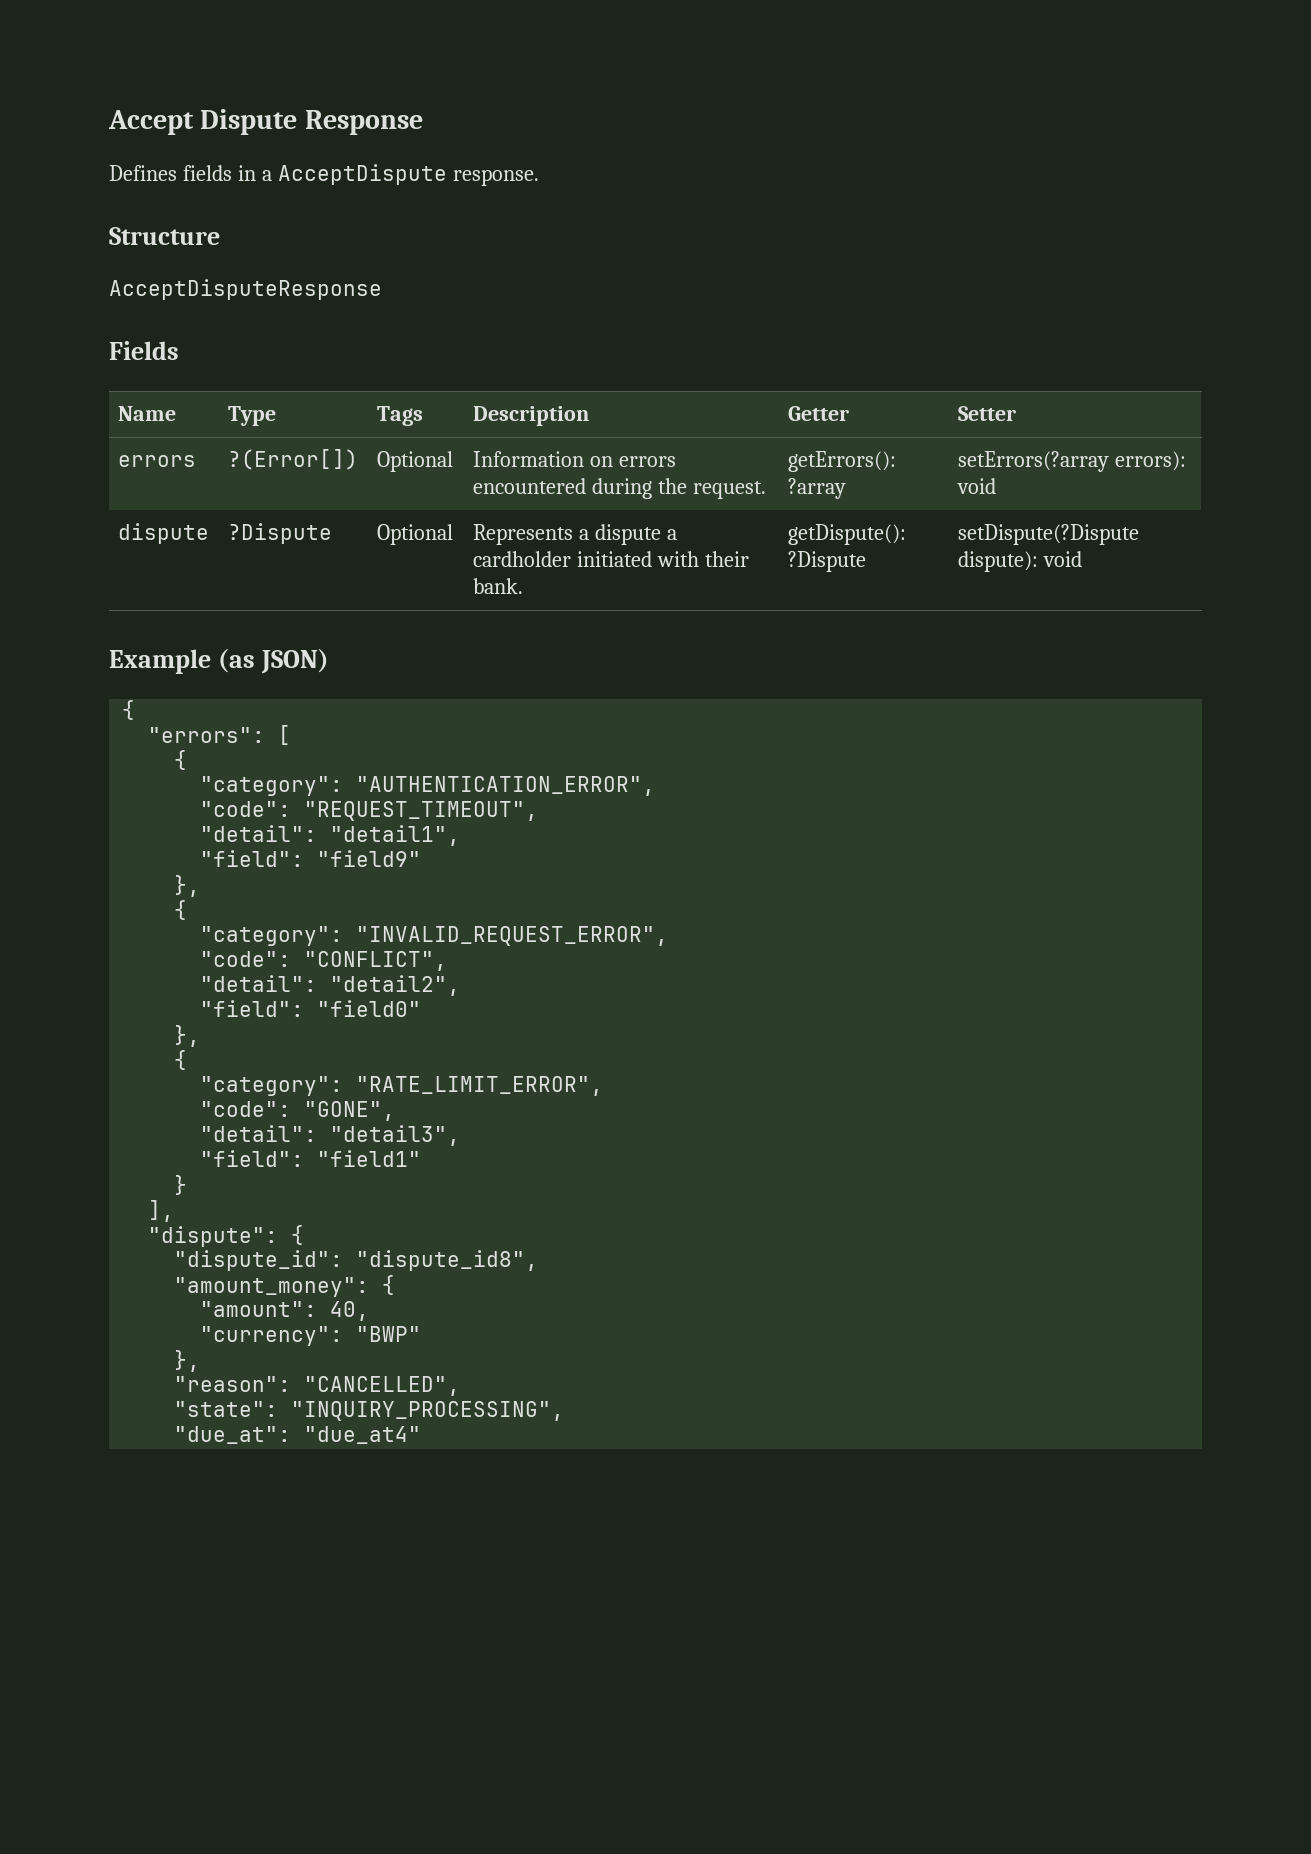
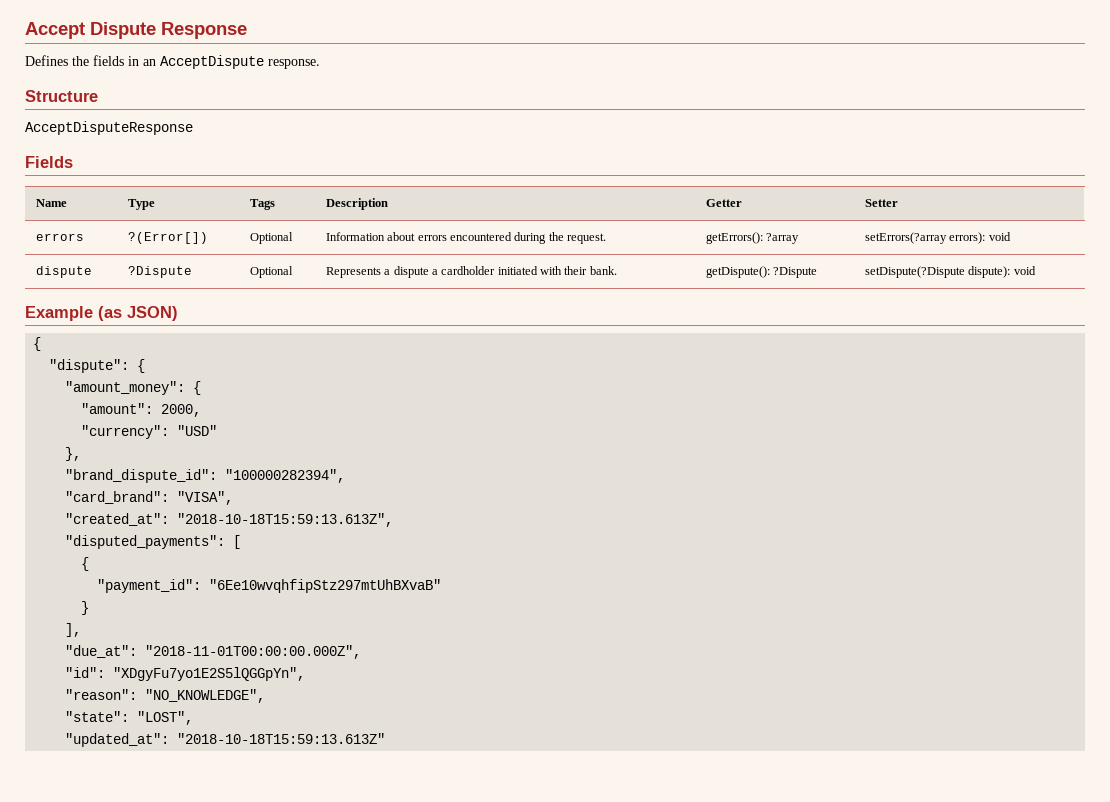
- Defines fields in a AcceptDispute response.
+ Defines the fields in an AcceptDispute response.
- errors | ?(Error[]) | Optional | Information on errors encountered during the request. | getErrors(): ?array | setErrors(?array errors): void
+ errors | ?(Error[]) | Optional | Information about errors encountered during the request. | getErrors(): ?array | setErrors(?array errors): void
- "errors": [
+ "dispute": {
+ "amount_money": {
+ "amount": 2000,
+ "currency": "USD"
+ },
+ "brand_dispute_id": "100000282394",
+ "card_brand": "VISA",
+ "created_at": "2018-10-18T15:59:13.613Z",
+ "disputed_payments": [
  {
- "category": "AUTHENTICATION_ERROR",
- "code": "REQUEST_TIMEOUT",
- "detail": "detail1",
- "field": "field9"
- },
- {
- "category": "INVALID_REQUEST_ERROR",
- "code": "CONFLICT",
- "detail": "detail2",
- "field": "field0"
- },
- {
- "category": "RATE_LIMIT_ERROR",
- "code": "GONE",
- "detail": "detail3",
- "field": "field1"
+ "payment_id": "6Ee10wvqhfipStz297mtUhBXvaB"
  }
  ],
- "dispute": {
- "dispute_id": "dispute_id8",
- "amount_money": {
- "amount": 40,
- "currency": "BWP"
- },
+ "due_at": "2018-11-01T00:00:00.000Z",
+ "id": "XDgyFu7yo1E2S5lQGGpYn",
- "reason": "CANCELLED",
+ "reason": "NO_KNOWLEDGE",
- "state": "INQUIRY_PROCESSING",
- "due_at": "due_at4"
+ "state": "LOST",
+ "updated_at": "2018-10-18T15:59:13.613Z"

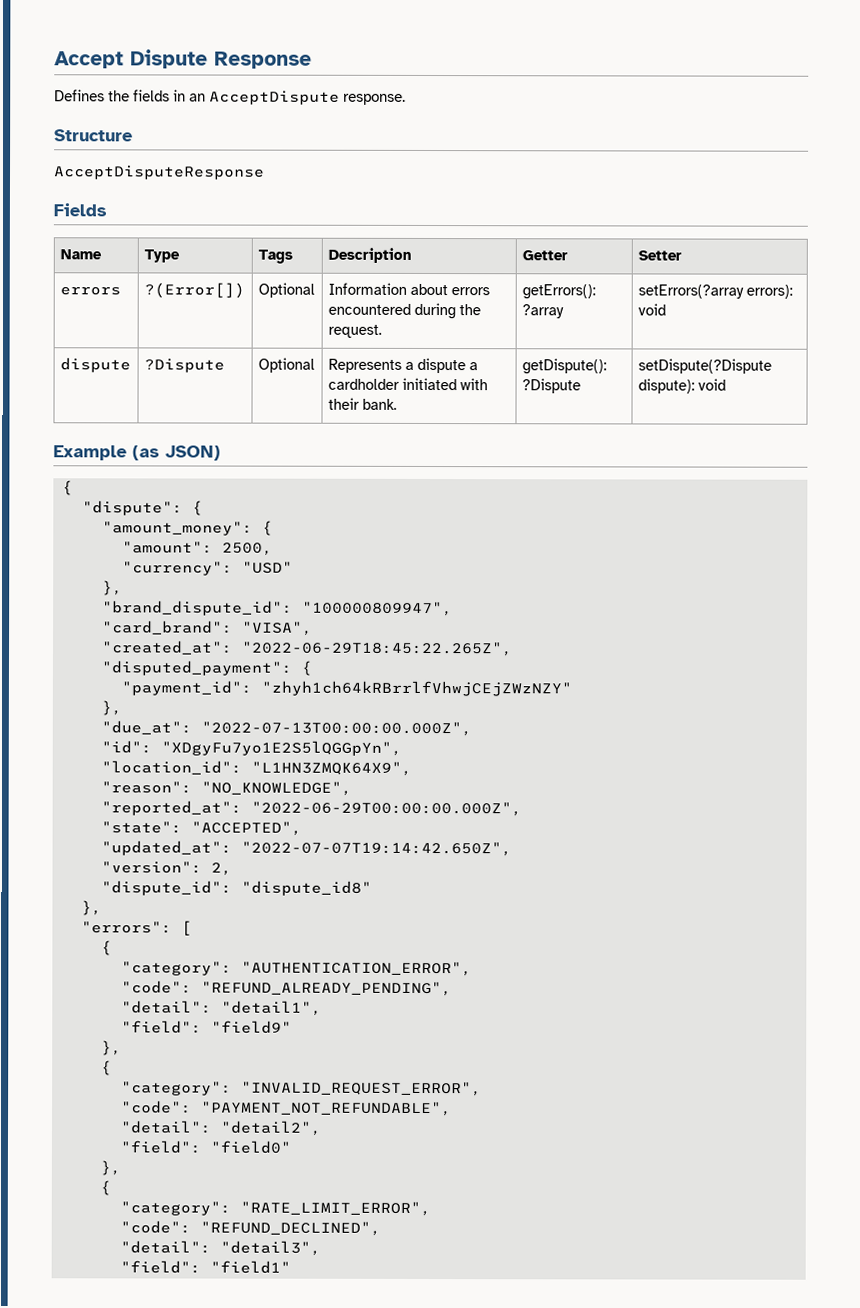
- "amount": 2000,
+ "amount": 2500,
- "brand_dispute_id": "100000282394",
+ "brand_dispute_id": "100000809947",
- "created_at": "2018-10-18T15:59:13.613Z",
- "disputed_payments": [
+ "created_at": "2022-06-29T18:45:22.265Z",
+ "disputed_payment": {
+ "payment_id": "zhyh1ch64kRBrrlfVhwjCEjZWzNZY"
+ },
+ "due_at": "2022-07-13T00:00:00.000Z",
+ "id": "XDgyFu7yo1E2S5lQGGpYn",
+ "location_id": "L1HN3ZMQK64X9",
+ "reason": "NO_KNOWLEDGE",
+ "reported_at": "2022-06-29T00:00:00.000Z",
+ "state": "ACCEPTED",
+ "updated_at": "2022-07-07T19:14:42.650Z",
+ "version": 2,
+ "dispute_id": "dispute_id8"
+ },
+ "errors": [
  {
- "payment_id": "6Ee10wvqhfipStz297mtUhBXvaB"
- }
- ],
- "due_at": "2018-11-01T00:00:00.000Z",
- "id": "XDgyFu7yo1E2S5lQGGpYn",
- "reason": "NO_KNOWLEDGE",
- "state": "LOST",
- "updated_at": "2018-10-18T15:59:13.613Z"
+ "category": "AUTHENTICATION_ERROR",
+ "code": "REFUND_ALREADY_PENDING",
+ "detail": "detail1",
+ "field": "field9"
+ },
+ {
+ "category": "INVALID_REQUEST_ERROR",
+ "code": "PAYMENT_NOT_REFUNDABLE",
+ "detail": "detail2",
+ "field": "field0"
+ },
+ {
+ "category": "RATE_LIMIT_ERROR",
+ "code": "REFUND_DECLINED",
+ "detail": "detail3",
+ "field": "field1"

